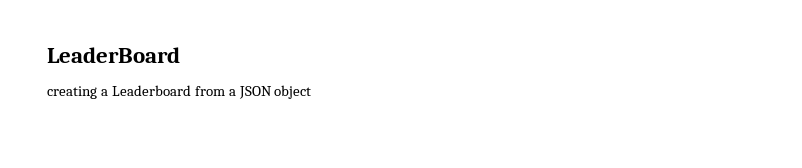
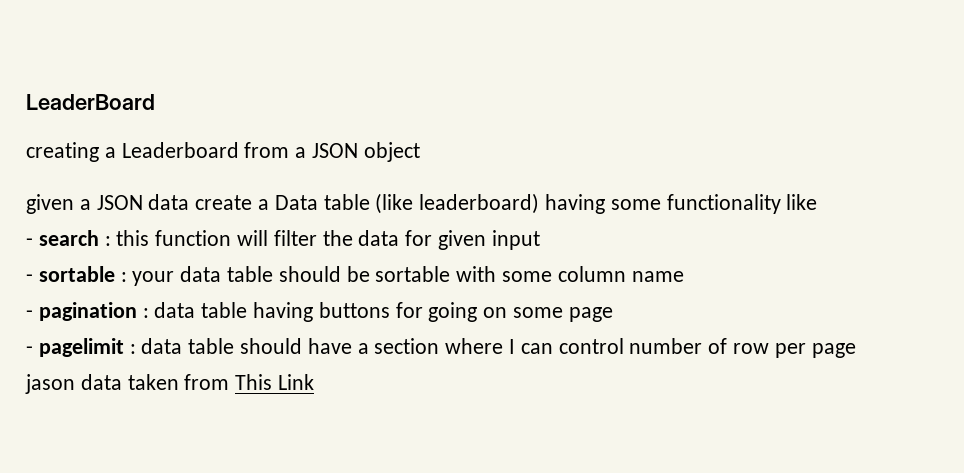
+ given a JSON data create a Data table (like leaderboard) having some functionality like
+ - search : this function will filter the data for given input
+ - sortable : your data table should be sortable with some column name
+ - pagination : data table having buttons for going on some page
+ - pagelimit : data table should have a section where I can control number of row per page
+ jason data taken from This Link

